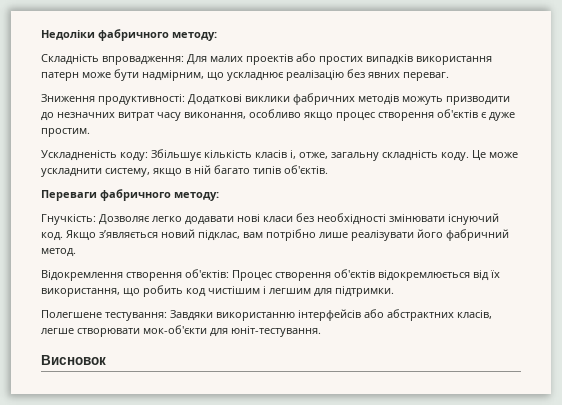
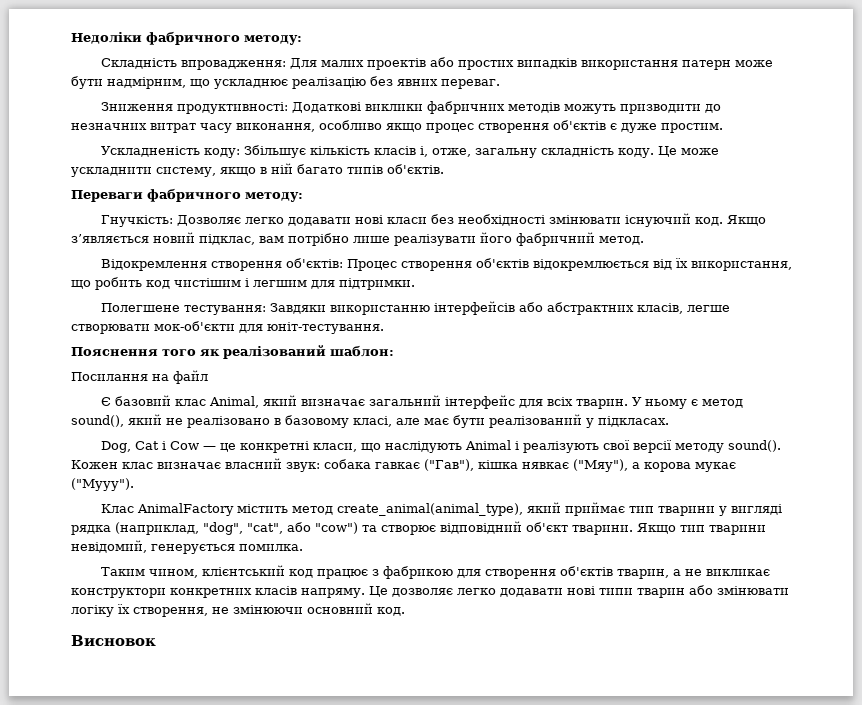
+ Пояснення того як реалізований шаблон:
+ Посилання на файл
+ Є базовий клас Animal, який визначає загальний інтерфейс для всіх тварин. У ньому є метод sound(), який не реалізовано в базовому класі, але має бути реалізований у підкласах.
+ Dog, Cat і Cow — це конкретні класи, що наслідують Animal і реалізують свої версії методу sound(). Кожен клас визначає власний звук: собака гавкає ("Гав"), кішка нявкає ("Мяу"), а корова мукає ("Мууу").
+ Клас AnimalFactory містить метод create_animal(animal_type), який приймає тип тварини у вигляді рядка (наприклад, "dog", "cat", або "cow") та створює відповідний об'єкт тварини. Якщо тип тварини невідомий, генерується помилка.
+ Таким чином, клієнтський код працює з фабрикою для створення об'єктів тварин, а не викликає конструктори конкретних класів напряму. Це дозволяє легко додавати нові типи тварин або змінювати логіку їх створення, не змінюючи основний код.

